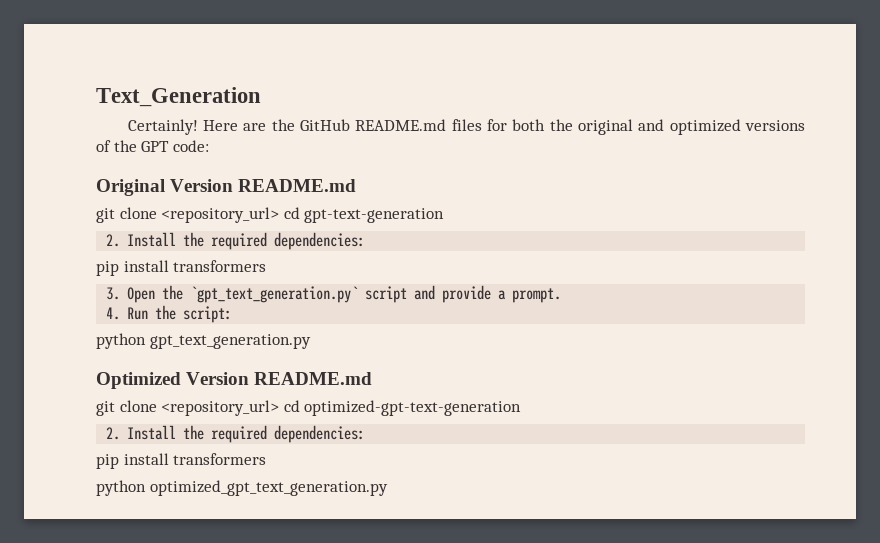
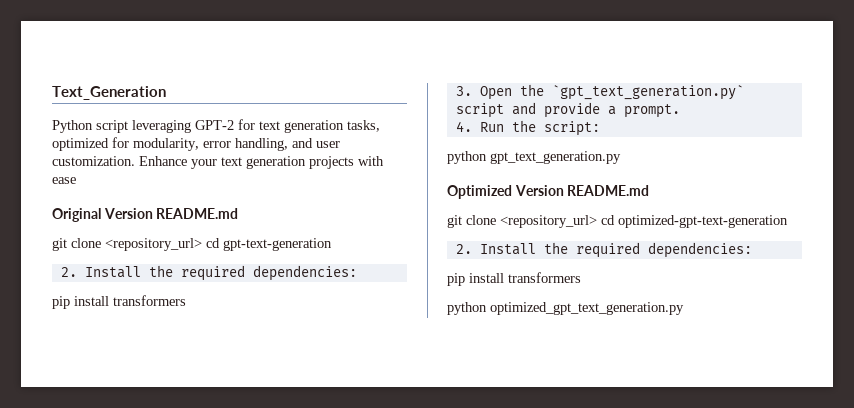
- Certainly! Here are the GitHub README.md files for both the original and optimized versions of the GPT code:
+ Python script leveraging GPT-2 for text generation tasks, optimized for modularity, error handling, and user customization. Enhance your text generation projects with ease

